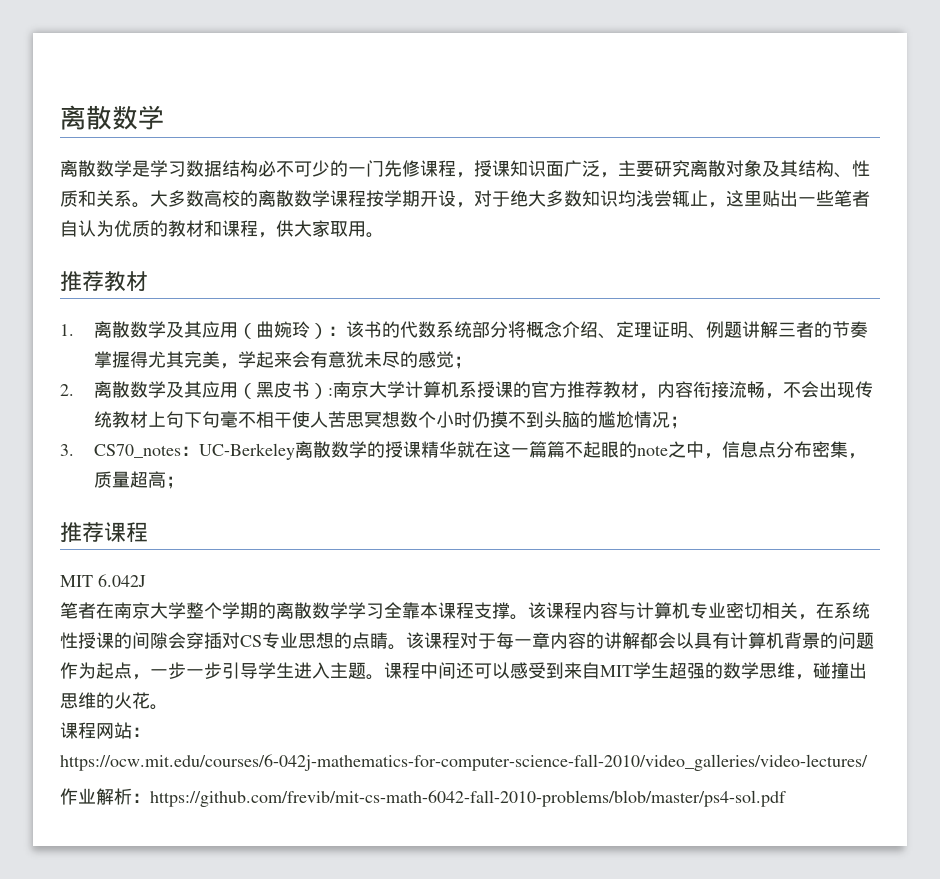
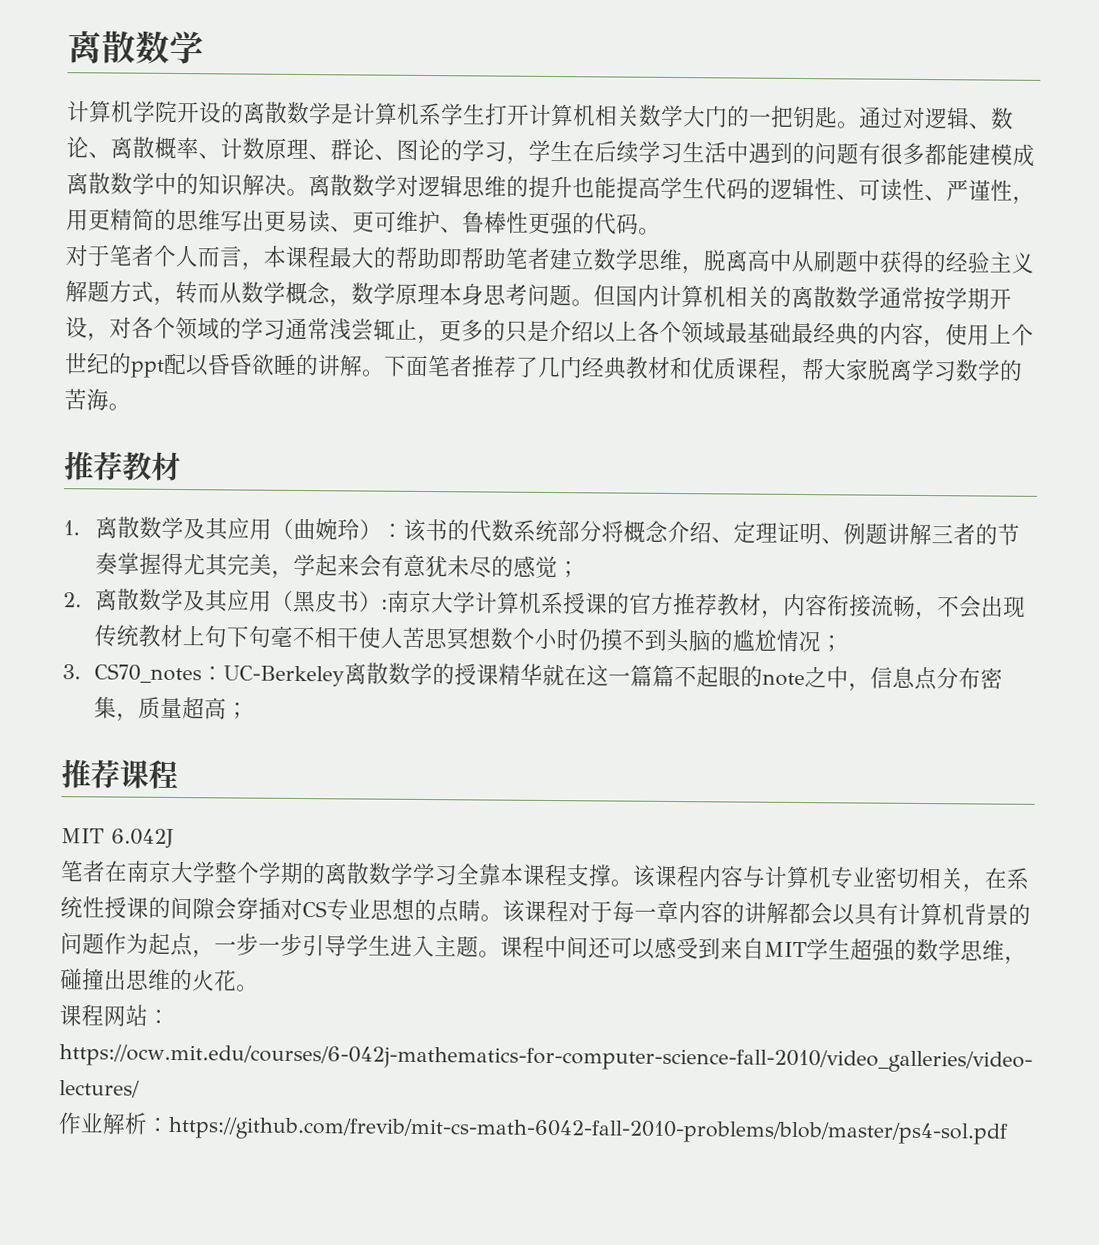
- 离散数学是学习数据结构必不可少的一门先修课程，授课知识面广泛，主要研究离散对象及其结构、性质和关系。大多数高校的离散数学课程按学期开设，对于绝大多数知识均浅尝辄止，这里贴出一些笔者自认为优质的教材和课程，供大家取用。
+ 计算机学院开设的离散数学是计算机系学生打开计算机相关数学大门的一把钥匙。通过对逻辑、数论、离散概率、计数原理、群论、图论的学习，学生在后续学习生活中遇到的问题有很多都能建模成离散数学中的知识解决。离散数学对逻辑思维的提升也能提高学生代码的逻辑性、可读性、严谨性，用更精简的思维写出更易读、更可维护、鲁棒性更强的代码。
+ 对于笔者个人而言，本课程最大的帮助即帮助笔者建立数学思维，脱离高中从刷题中获得的经验主义解题方式，转而从数学概念，数学原理本身思考问题。但国内计算机相关的离散数学通常按学期开设，对各个领域的学习通常浅尝辄止，更多的只是介绍以上各个领域最基础最经典的内容，使用上个世纪的ppt配以昏昏欲睡的讲解。下面笔者推荐了几门经典教材和优质课程，帮大家脱离学习数学的苦海。

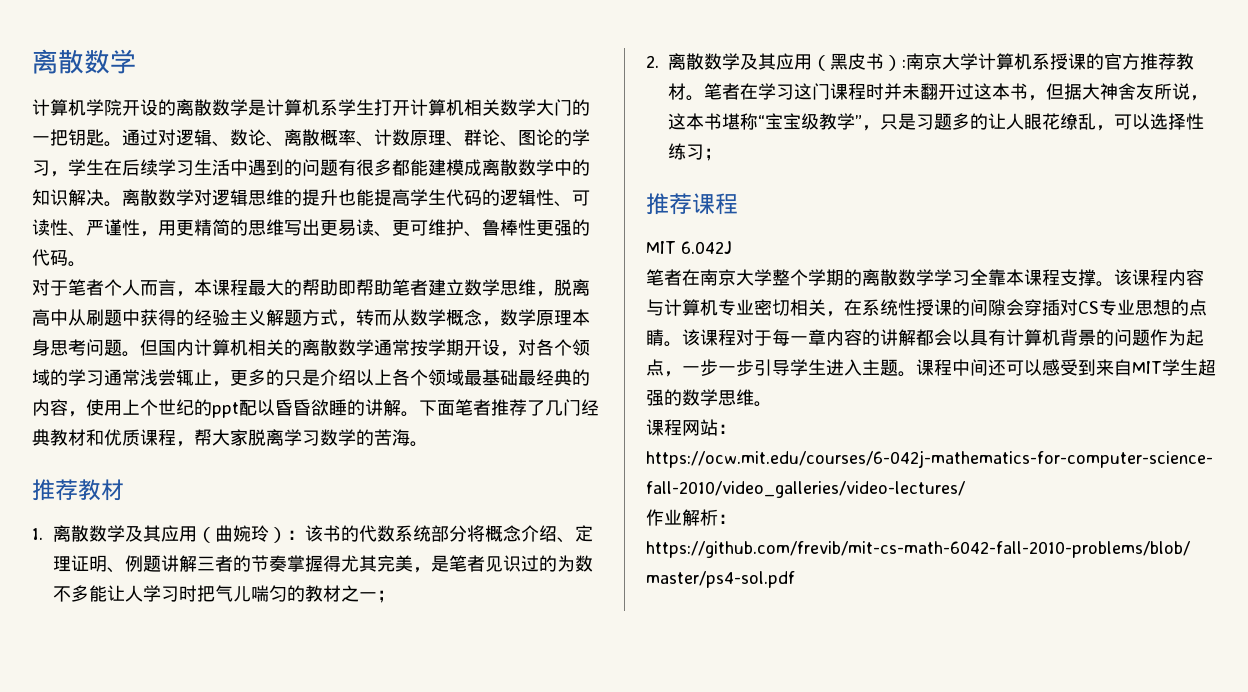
- 1.离散数学及其应用（曲婉玲）：该书的代数系统部分将概念介绍、定理证明、例题讲解三者的节奏掌握得尤其完美，学起来会有意犹未尽的感觉；
+ 1.离散数学及其应用（曲婉玲）：该书的代数系统部分将概念介绍、定理证明、例题讲解三者的节奏掌握得尤其完美，是笔者见识过的为数不多能让人学习时把气儿喘匀的教材之一；
- 2.离散数学及其应用（黑皮书）:南京大学计算机系授课的官方推荐教材，内容衔接流畅，不会出现传统教材上句下句毫不相干使人苦思冥想数个小时仍摸不到头脑的尴尬情况；
- 3. CS70_notes：UC-Berkeley离散数学的授课精华就在这一篇篇不起眼的note之中，信息点分布密集，质量超高；
+ 2.离散数学及其应用（黑皮书）:南京大学计算机系授课的官方推荐教材。笔者在学习这门课程时并未翻开过这本书，但据大神舍友所说，这本书堪称“宝宝级教学”，只是习题多的让人眼花缭乱，可以选择性练习；
- 课程中间还可以感受到来自MIT学生超强的数学思维，碰撞出思维的火花。
+ 课程中间还可以感受到来自MIT学生超强的数学思维。

